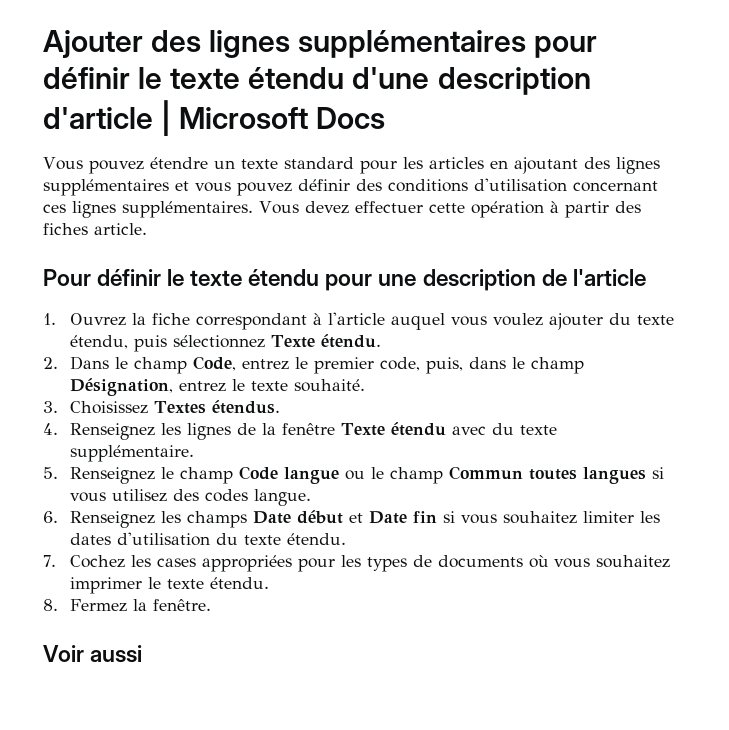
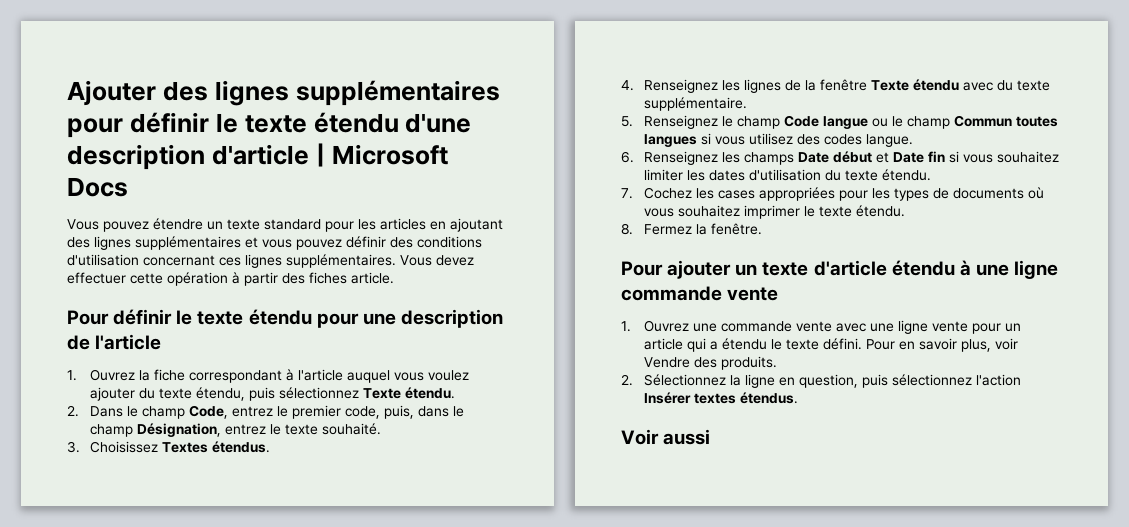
+ Pour ajouter un texte d'article étendu à une ligne commande vente
+ 1. Ouvrez une commande vente avec une ligne vente pour un article qui a étendu le texte défini. Pour en savoir plus, voir Vendre des produits.
+ 2. Sélectionnez la ligne en question, puis sélectionnez l'action Insérer textes étendus.

